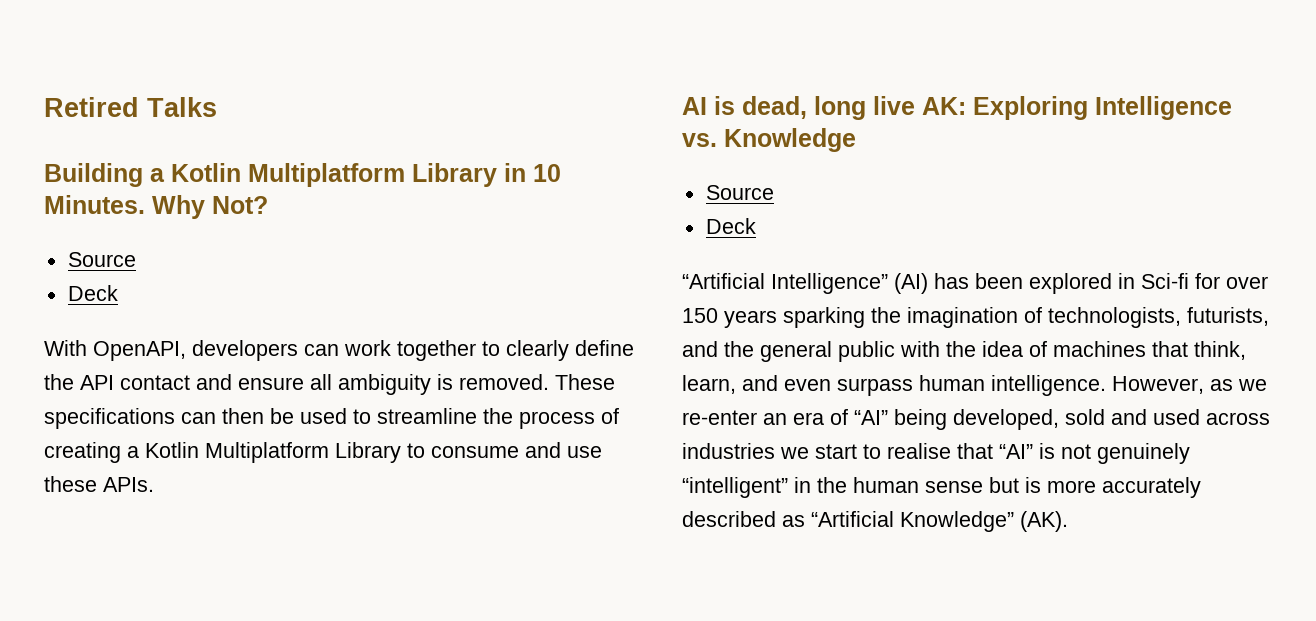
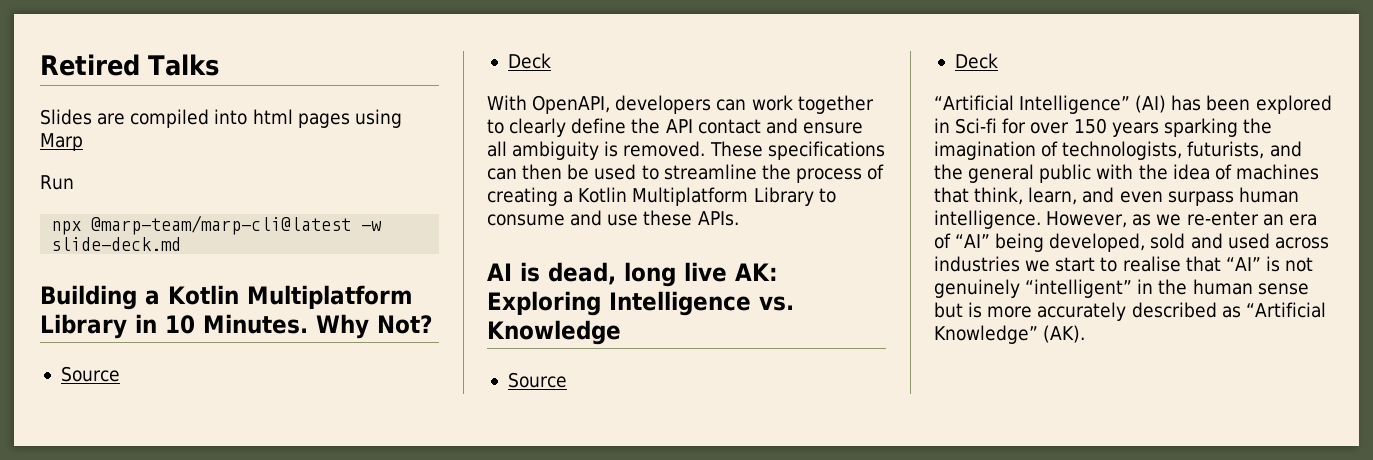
+ Slides are compiled into html pages using Marp
+ Run
+ npx @marp-team/marp-cli@latest -w slide-deck.md

